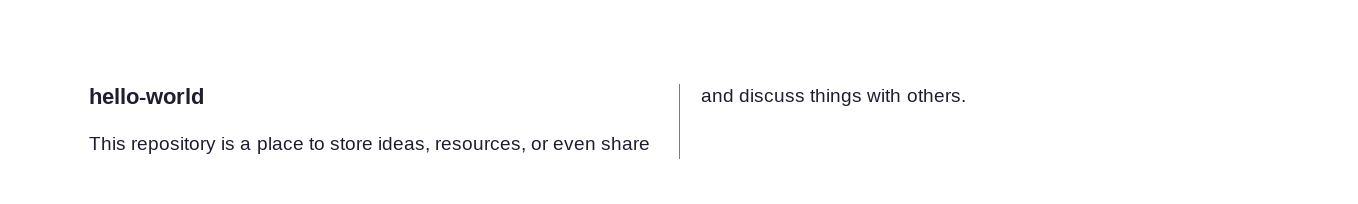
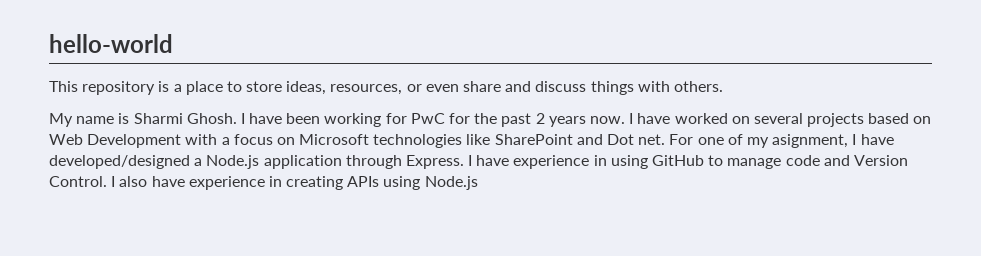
+ My name is Sharmi Ghosh. I have been working for PwC for the past 2 years now. I have worked on several projects based on Web Development with a focus on Microsoft technologies like SharePoint and Dot net. For one of my asignment, I have developed/designed a Node.js application through Express. I have experience in using GitHub to manage code and Version Control. I also have experience in creating APIs using Node.js

